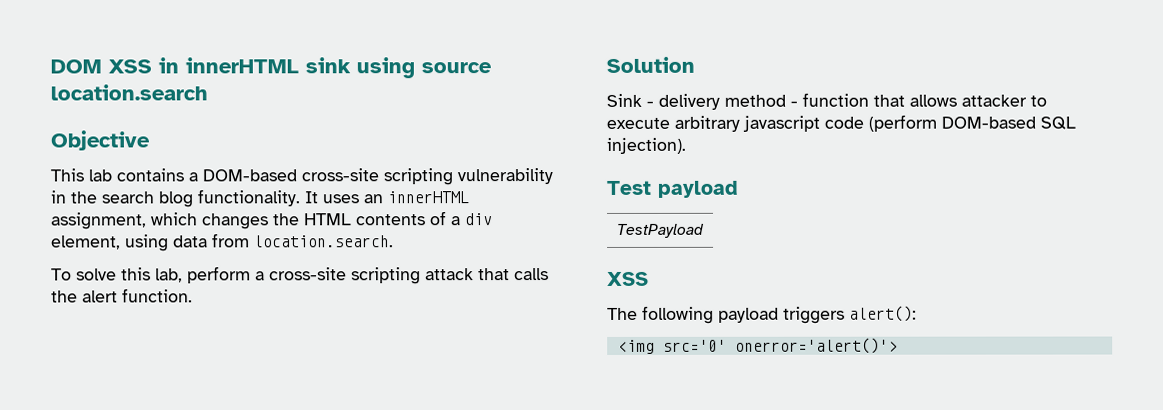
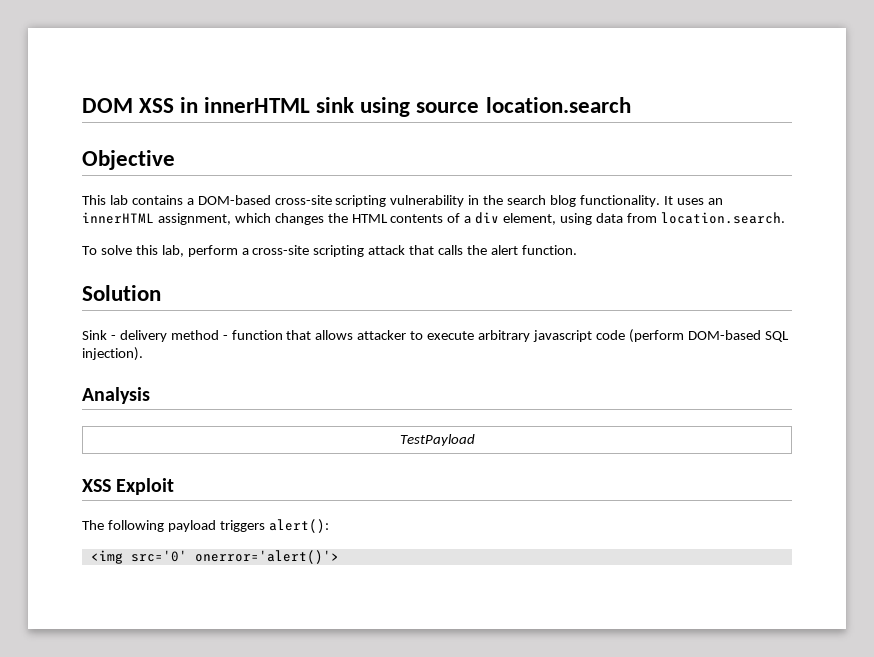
- Test payload
+ Analysis
  TestPayload
- XSS
+ XSS Exploit

